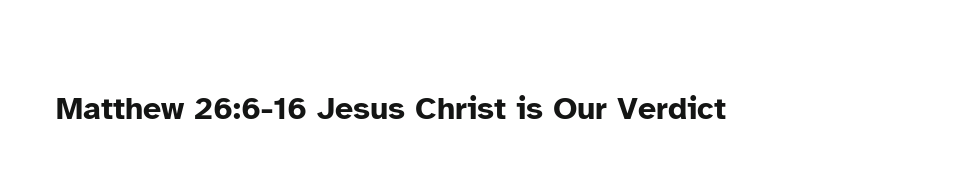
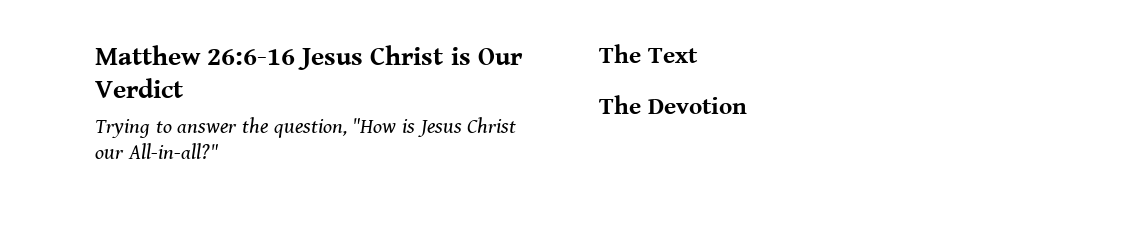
+ Trying to answer the question, "How is Jesus Christ our All-in-all?"
+ The Text
+ The Devotion

